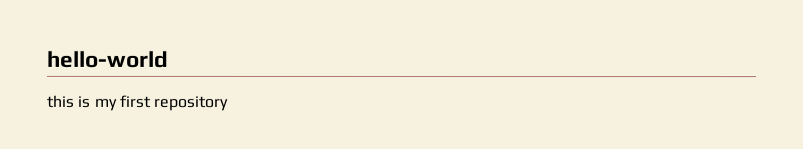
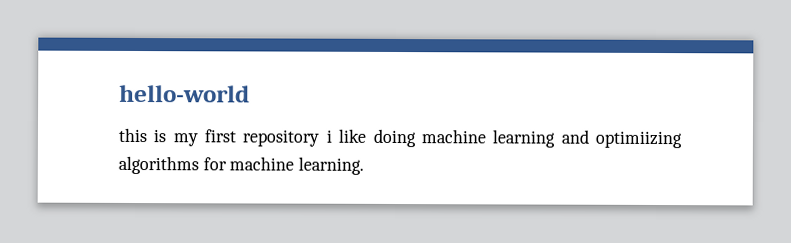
- this is my first repository
+ this is my first repository i like doing machine learning and optimiizing algorithms for machine learning.

